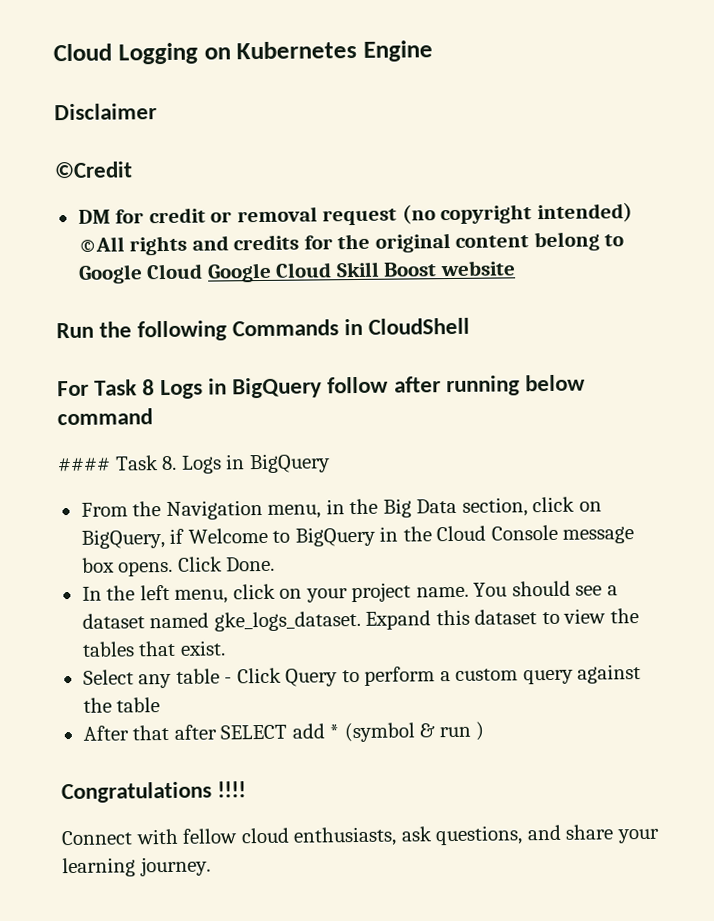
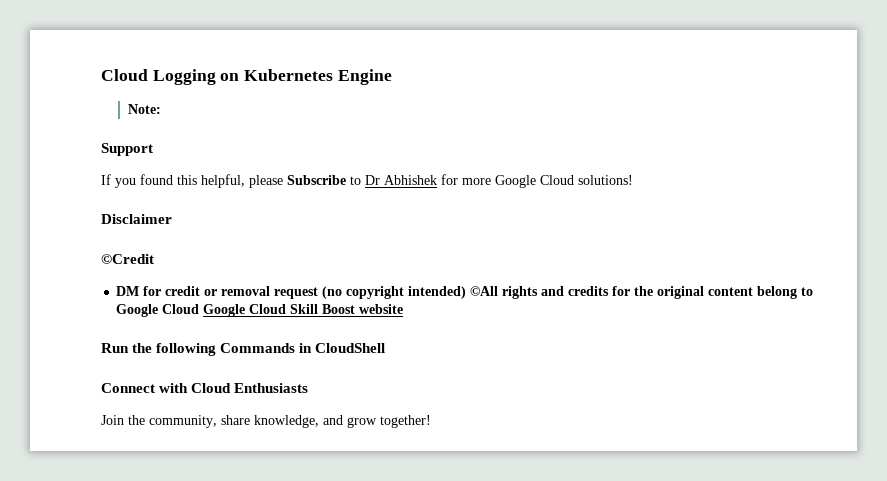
+ Note:
+ Support
+ If you found this helpful, please Subscribe to Dr Abhishek for more Google Cloud solutions!
- For Task 8 Logs in BigQuery follow after running below command
- #### Task 8. Logs in BigQuery
- From the Navigation menu, in the Big Data section, click on BigQuery, if Welcome to BigQuery in the Cloud Console message box opens. Click Done.
- In the left menu, click on your project name. You should see a dataset named gke_logs_dataset. Expand this dataset to view the tables that exist.
- Select any table - Click Query to perform a custom query against the table
- After that after SELECT add * (symbol & run )
- Congratulations !!!!
- Connect with fellow cloud enthusiasts, ask questions, and share your learning journey.
+ Connect with Cloud Enthusiasts
+ Join the community, share knowledge, and grow together!

